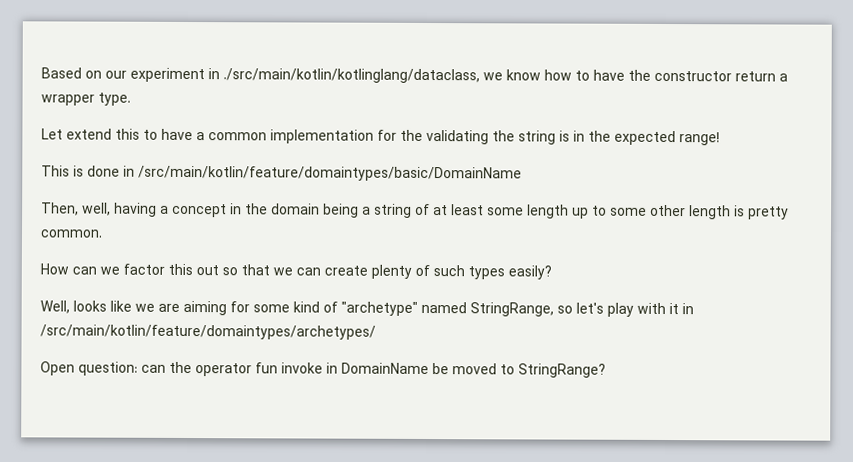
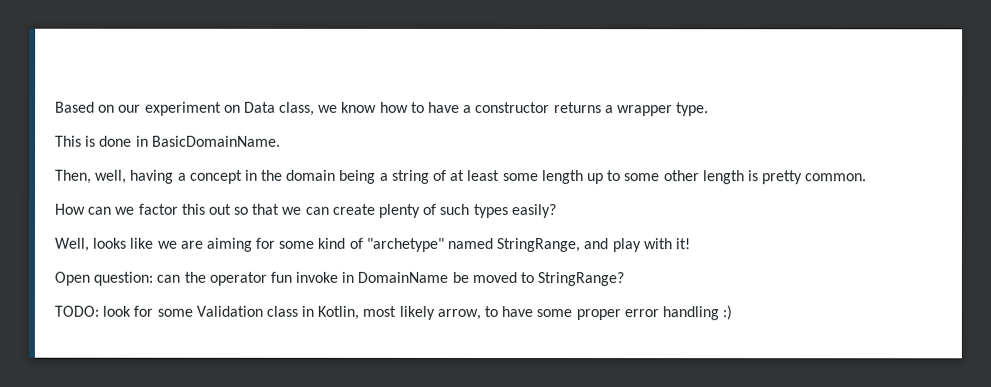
- Based on our experiment in ./src/main/kotlin/kotlinglang/dataclass, we know how to have the constructor return a wrapper type.
+ Based on our experiment on Data class, we know how to have a constructor returns a wrapper type.
- Let extend this to have a common implementation for the validating the string is in the expected range!
- This is done in /src/main/kotlin/feature/domaintypes/basic/DomainName
+ This is done in BasicDomainName.
- Well, looks like we are aiming for some kind of "archetype" named StringRange, so let's play with it in /src/main/kotlin/feature/domaintypes/archetypes/
+ Well, looks like we are aiming for some kind of "archetype" named StringRange, and play with it!
+ TODO: look for some Validation class in Kotlin, most likely arrow, to have some proper error handling :)

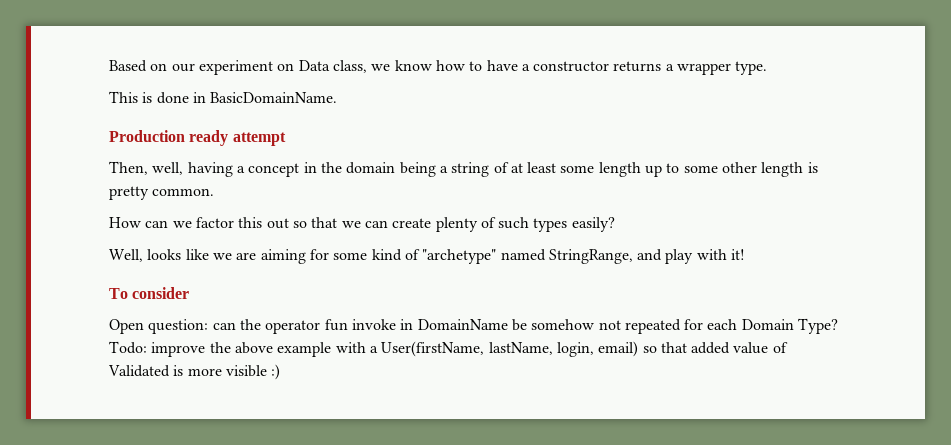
+ Production ready attempt
+ To consider
- Open question: can the operator fun invoke in DomainName be moved to StringRange?
- TODO: look for some Validation class in Kotlin, most likely arrow, to have some proper error handling :)
+ Open question: can the operator fun invoke in DomainName be somehow not repeated for each Domain Type? Todo: improve the above example with a User(firstName, lastName, login, email) so that added value of Validated is more visible :)

